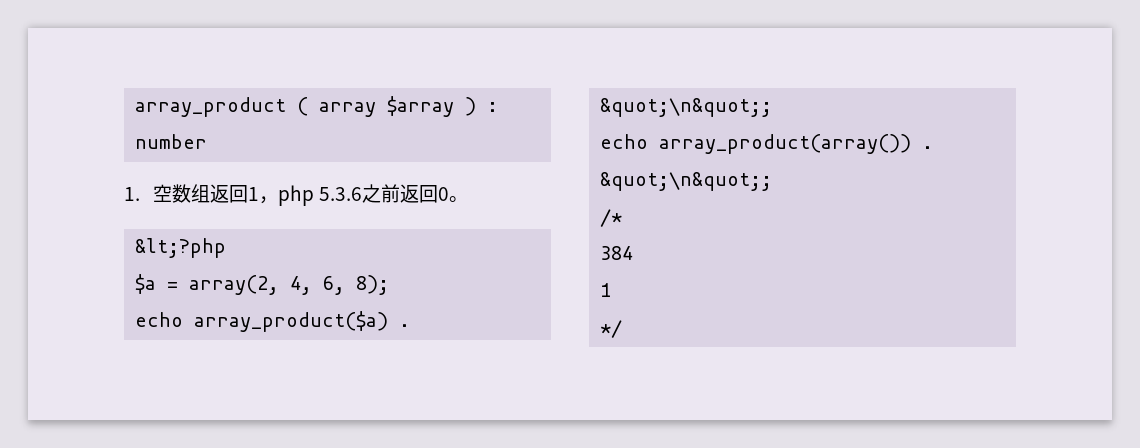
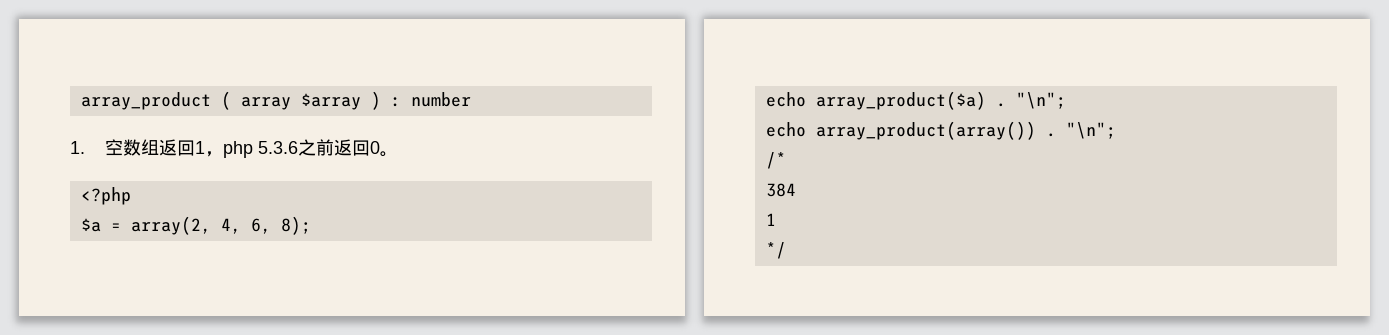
- &lt;?php
+ <?php
- echo array_product($a) . &quot;\n&quot;;
+ echo array_product($a) . "\n";
- echo array_product(array()) . &quot;\n&quot;;
+ echo array_product(array()) . "\n";

